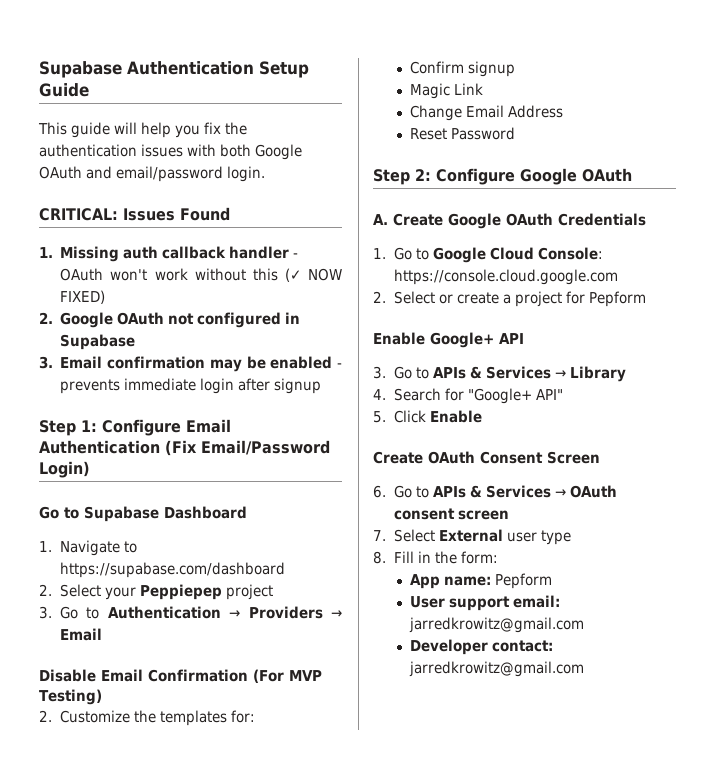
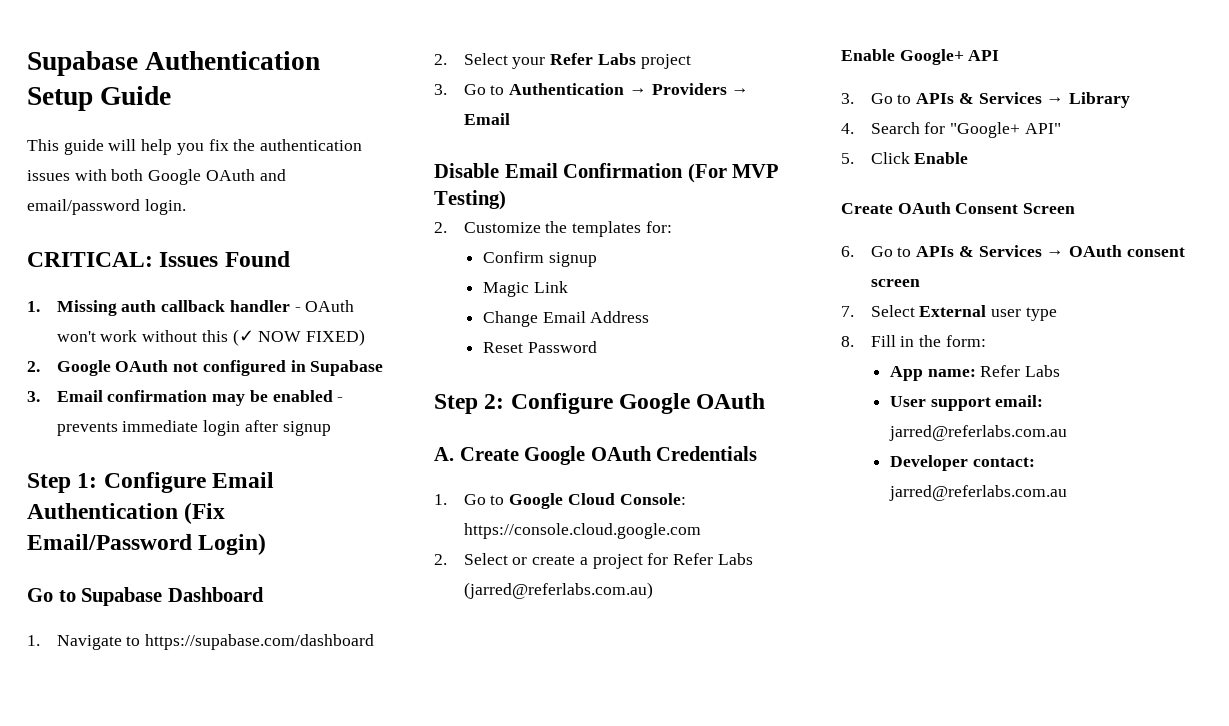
- 2. Select your Peppiepep project
+ 2. Select your Refer Labs project
- 2. Select or create a project for Pepform
+ 2. Select or create a project for Refer Labs (jarred@referlabs.com.au)
- App name: Pepform
+ App name: Refer Labs
- User support email: jarredkrowitz@gmail.com
+ User support email: jarred@referlabs.com.au
- Developer contact: jarredkrowitz@gmail.com
+ Developer contact: jarred@referlabs.com.au

